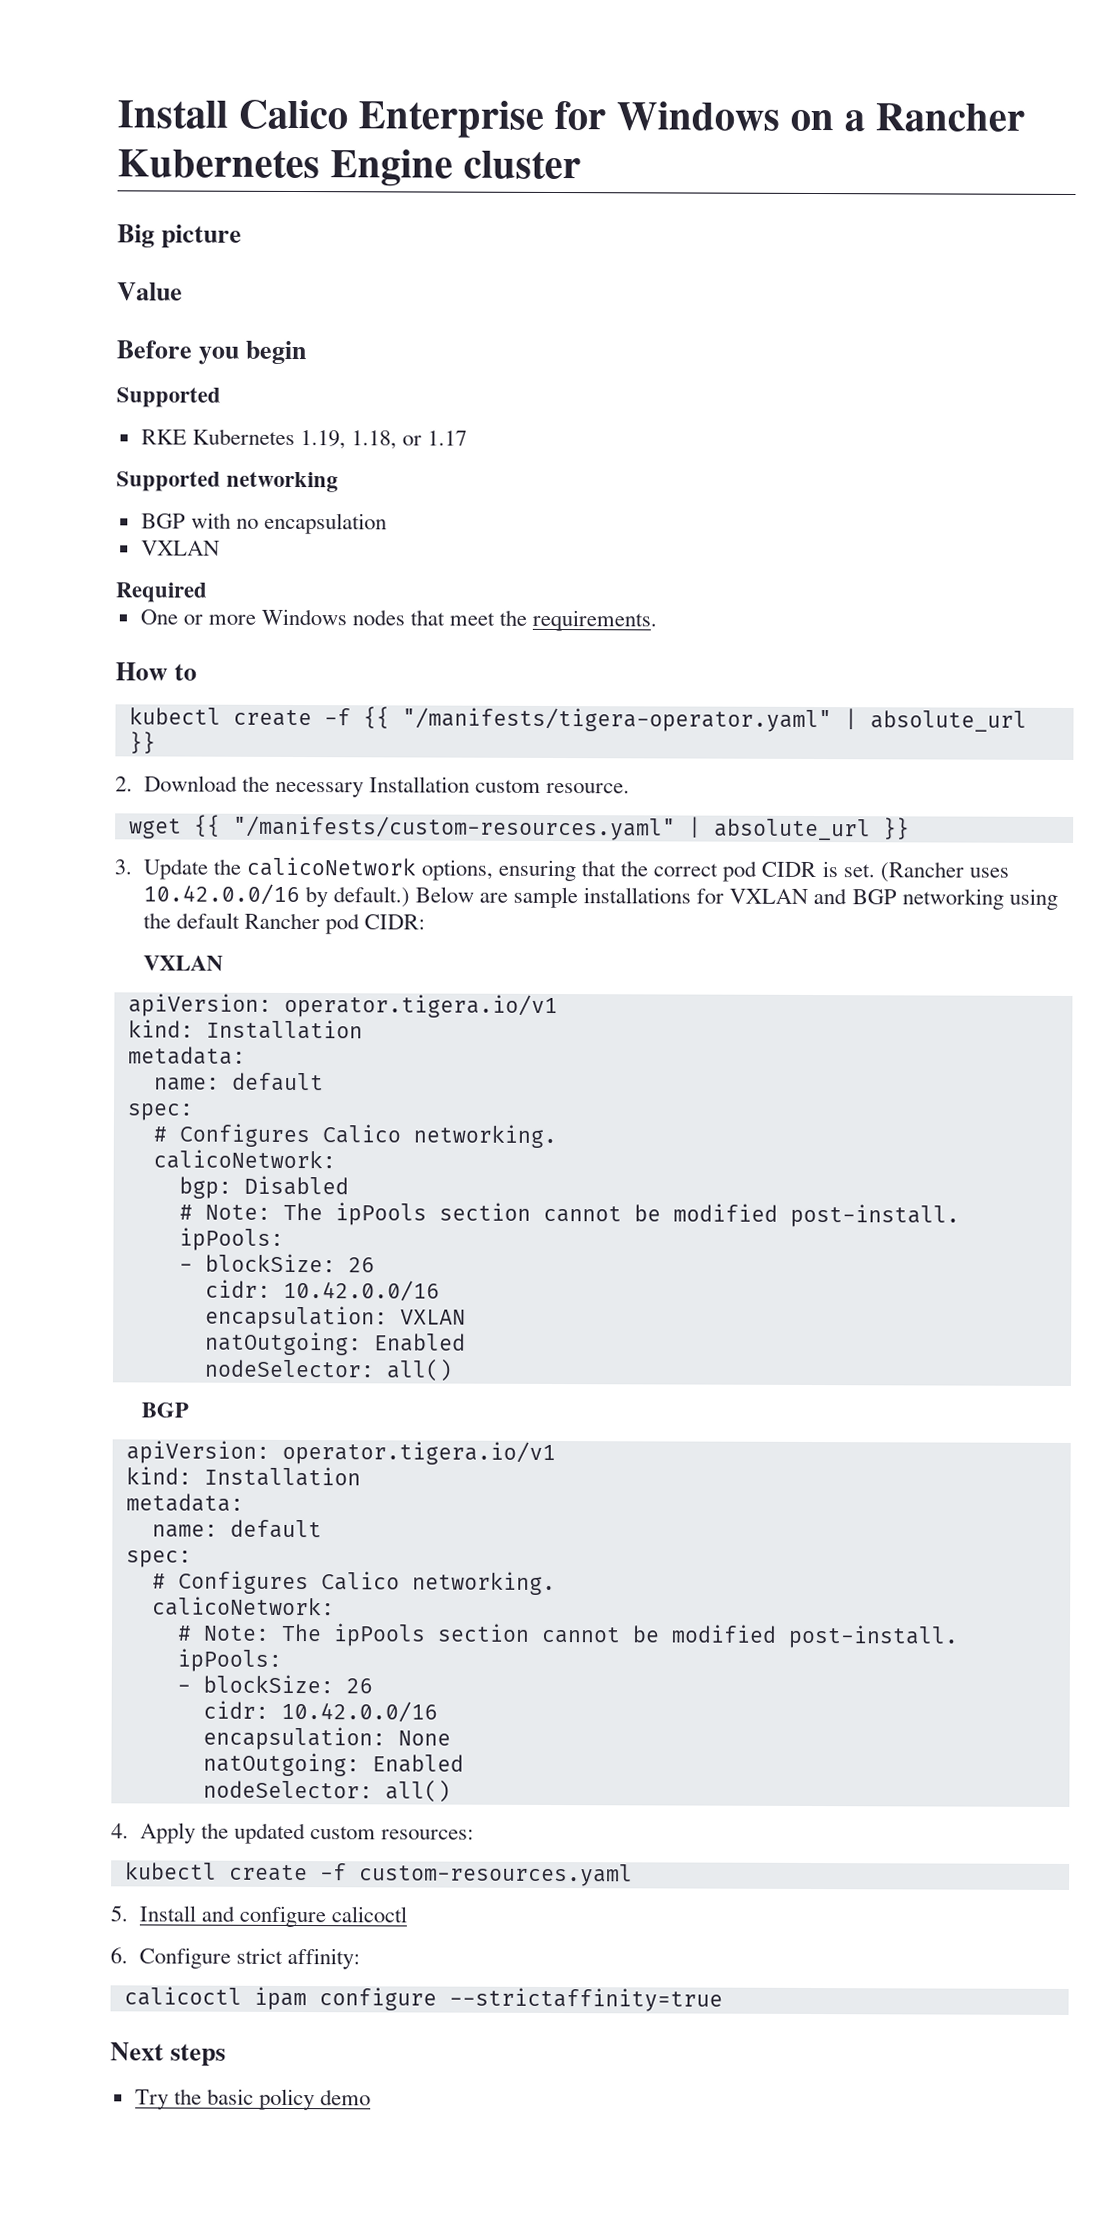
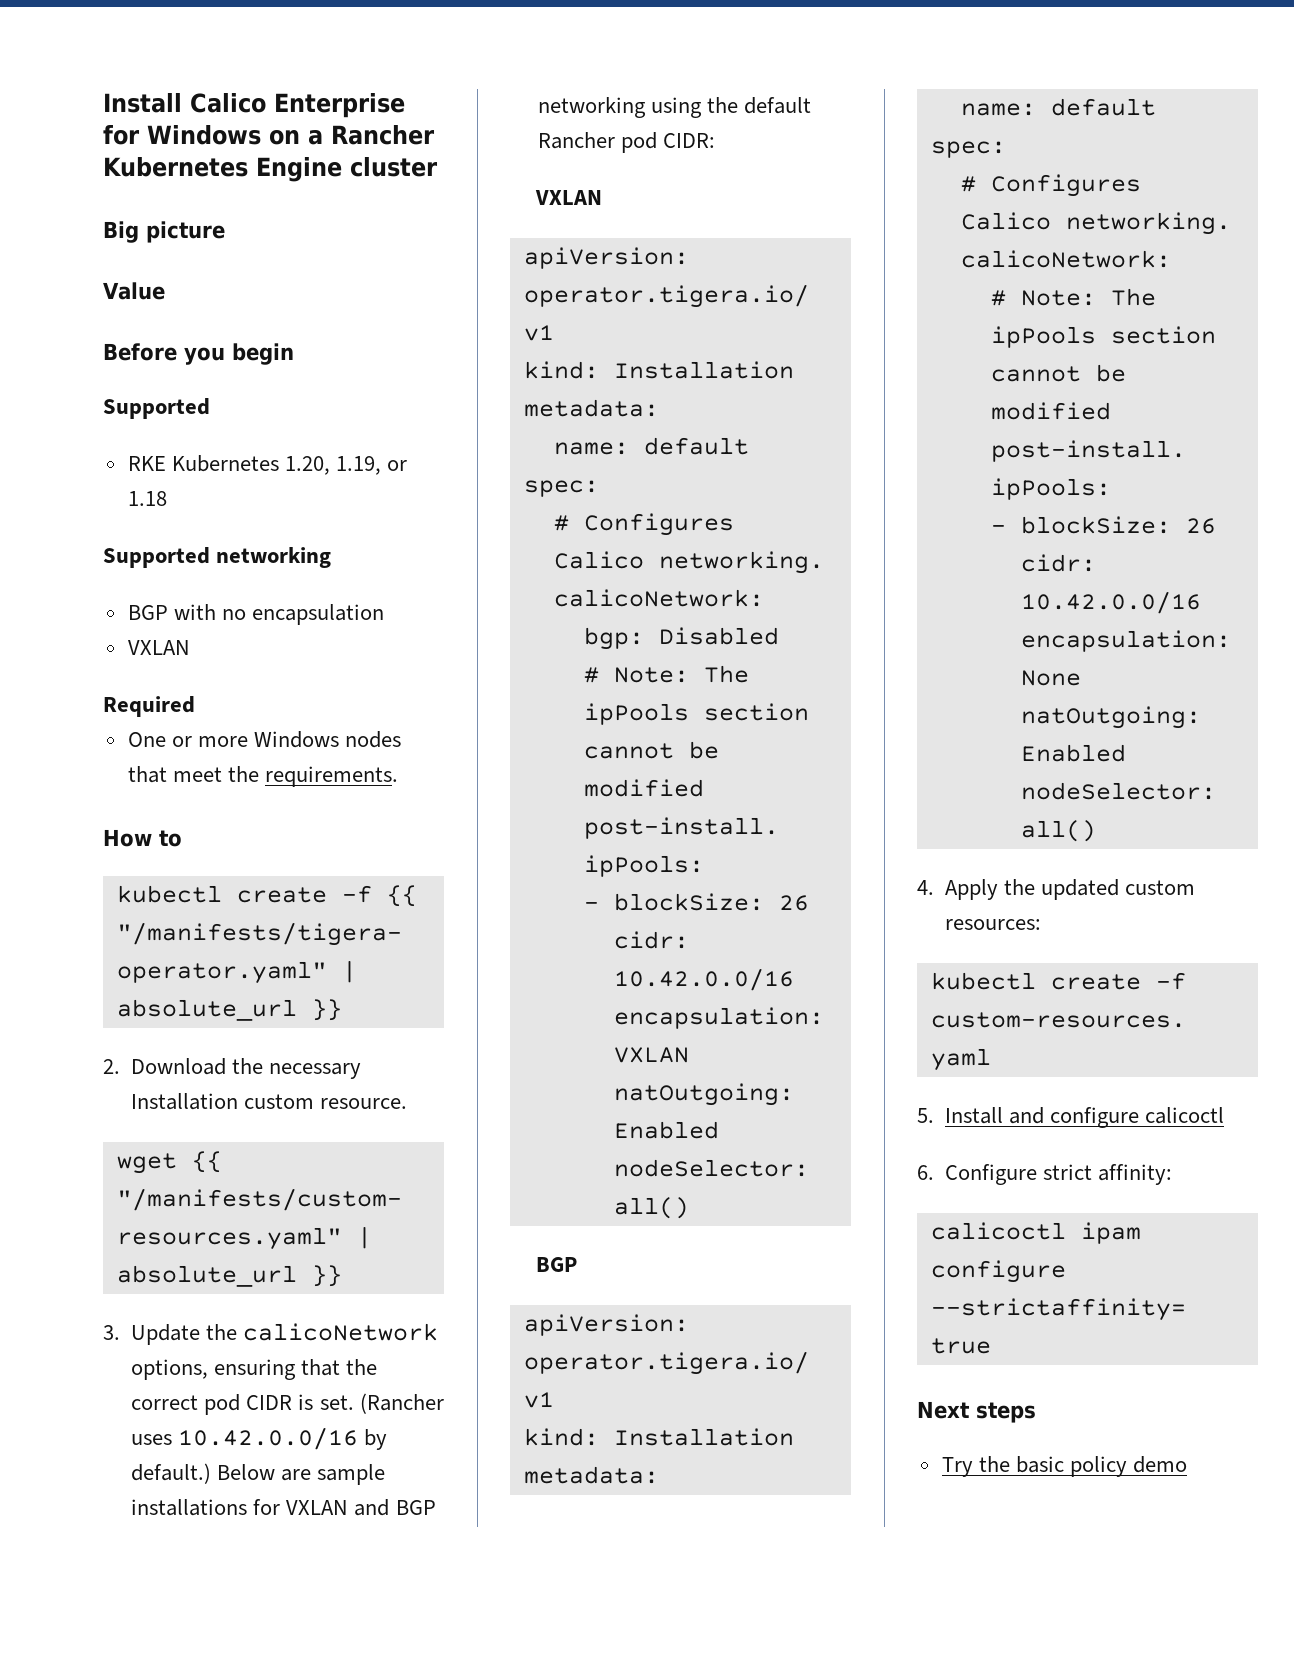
- RKE Kubernetes 1.19, 1.18, or 1.17
+ RKE Kubernetes 1.20, 1.19, or 1.18

